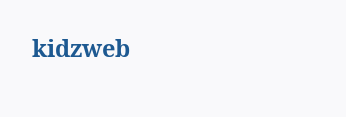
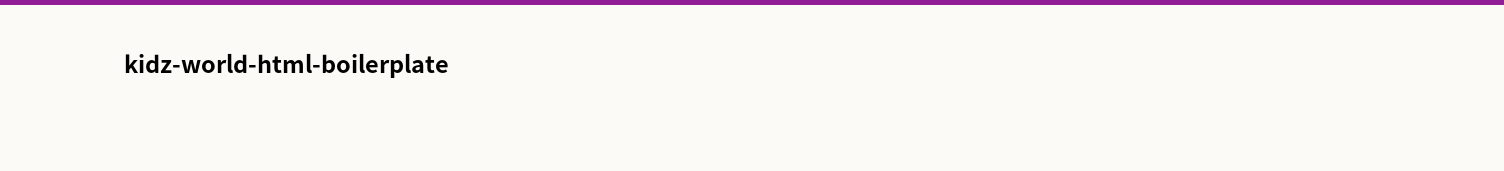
- kidzweb
+ kidz-world-html-boilerplate

